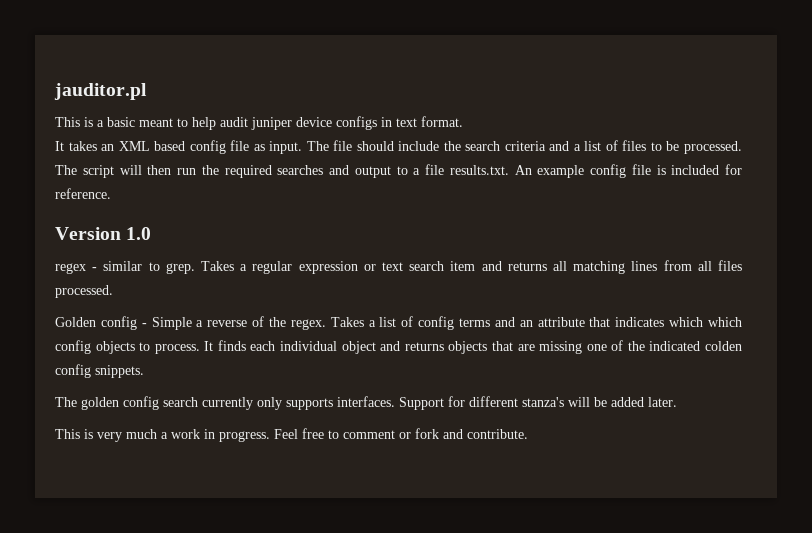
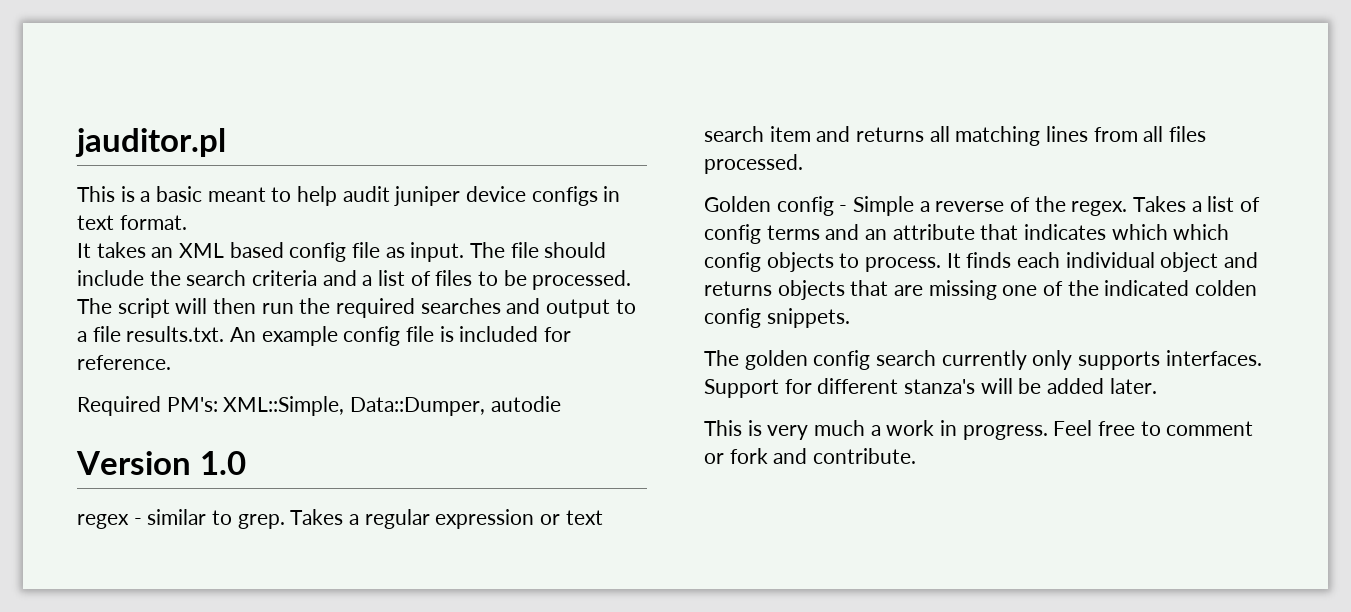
+ Required PM's: XML::Simple, Data::Dumper, autodie

